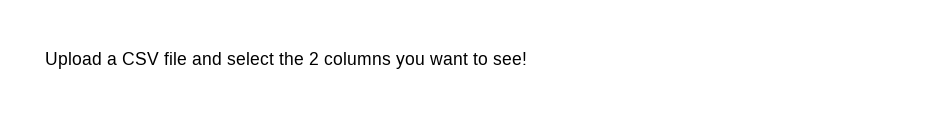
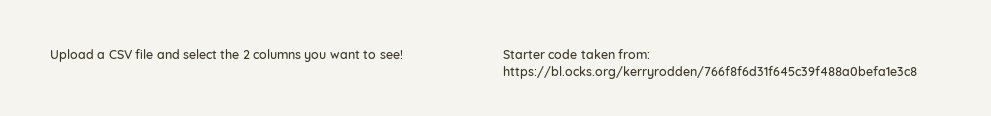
+ Starter code taken from: https://bl.ocks.org/kerryrodden/766f8f6d31f645c39f488a0befa1e3c8

